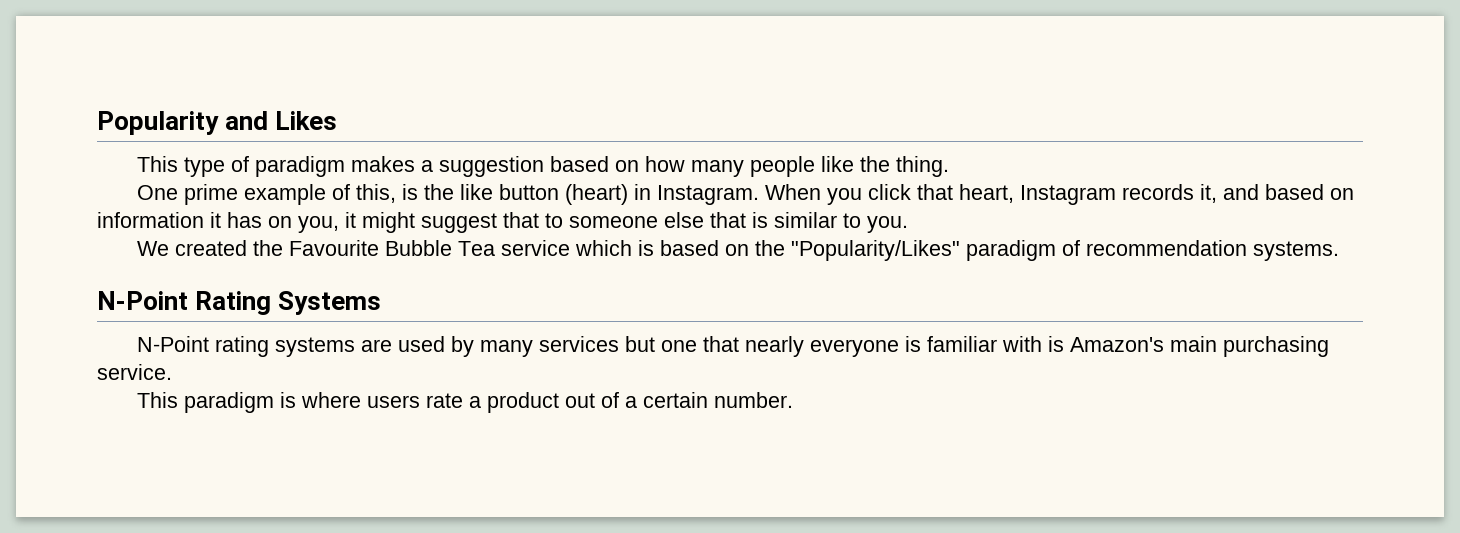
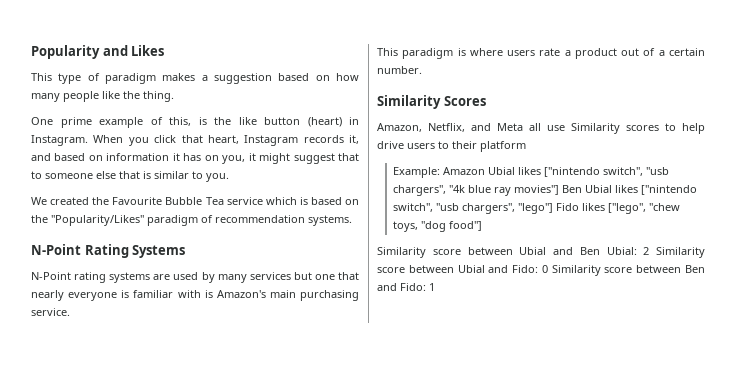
+ Similarity Scores
+ Amazon, Netflix, and Meta all use Similarity scores to help drive users to their platform
+ Example: Amazon Ubial likes ["nintendo switch", "usb chargers", "4k blue ray movies"] Ben Ubial likes ["nintendo switch", "usb chargers", "lego"] Fido likes ["lego", "chew toys, "dog food"]
+ Similarity score between Ubial and Ben Ubial: 2 Similarity score between Ubial and Fido: 0 Similarity score between Ben and Fido: 1

